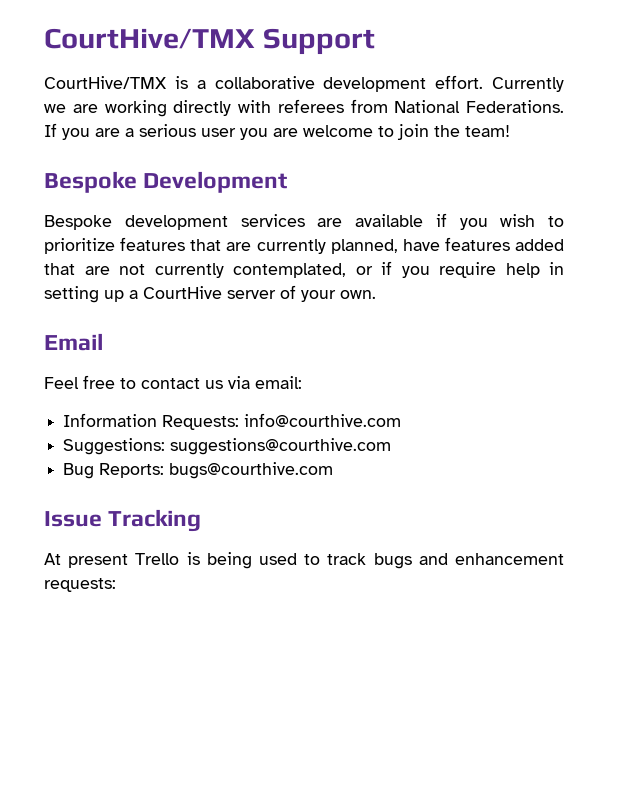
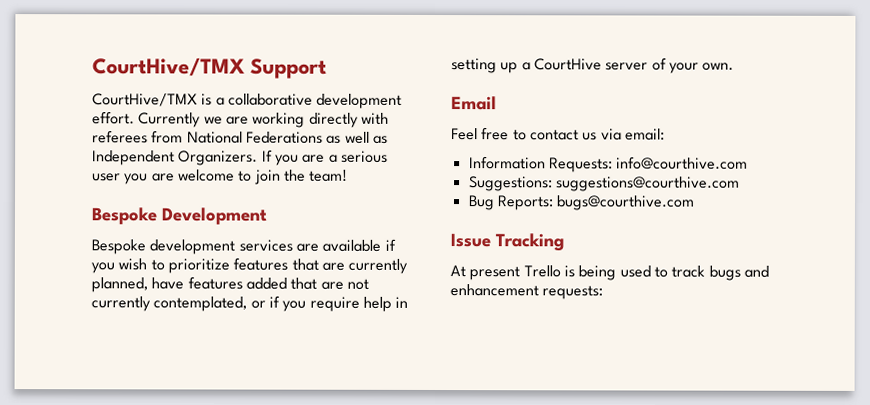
- Currently we are working directly with referees from National Federations.
+ Currently we are working directly with referees from National Federations as well as Independent Organizers.

